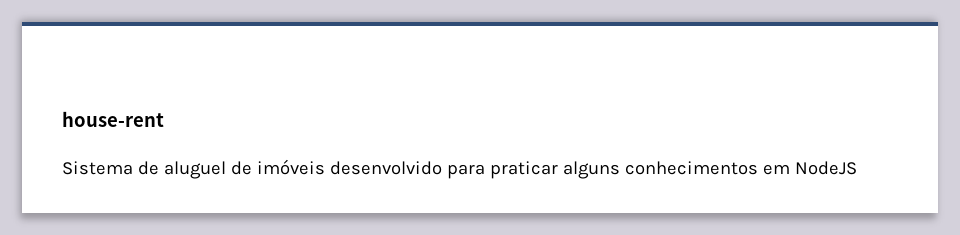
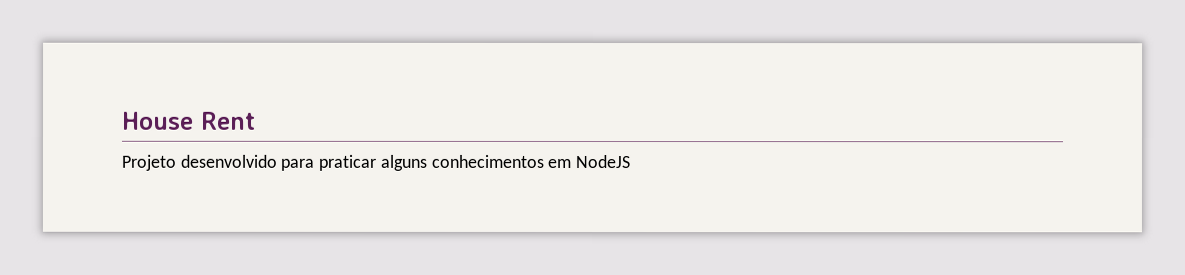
- house-rent
- Sistema de aluguel de imóveis desenvolvido para praticar alguns conhecimentos em NodeJS
+ House Rent
+ Projeto desenvolvido para praticar alguns conhecimentos em NodeJS

